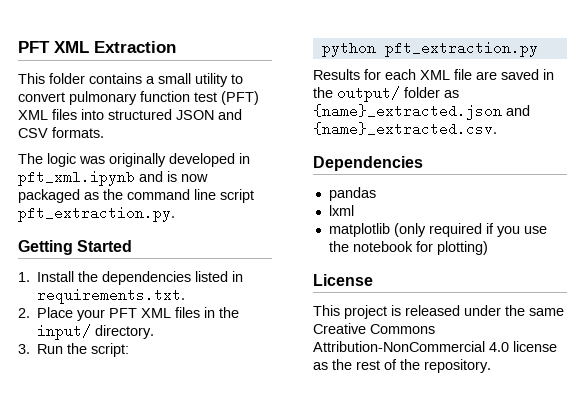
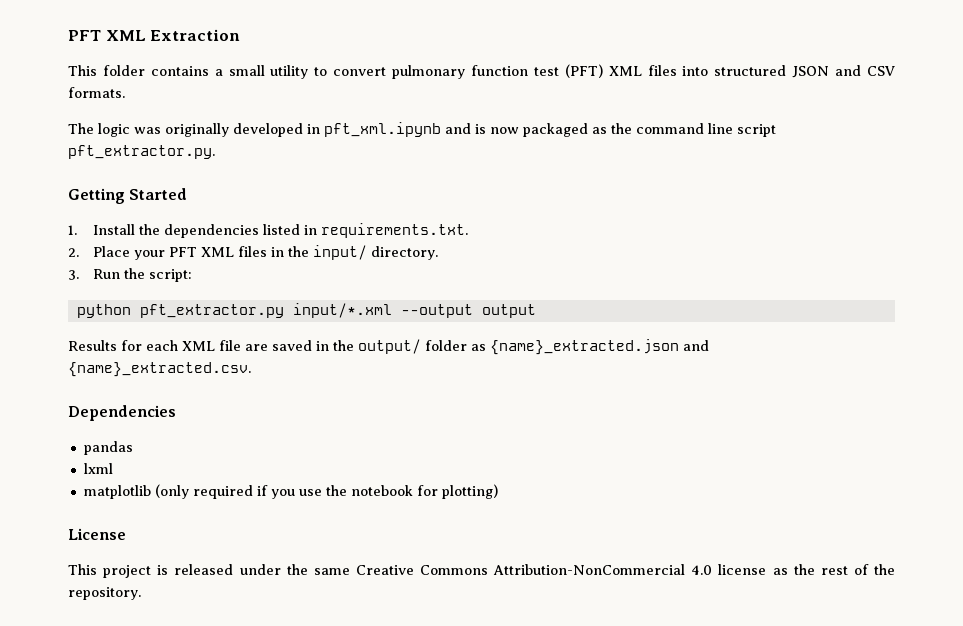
- The logic was originally developed in pft_xml.ipynb and is now packaged as the command line script pft_extraction.py.
+ The logic was originally developed in pft_xml.ipynb and is now packaged as the command line script pft_extractor.py.
- python pft_extraction.py
+ python pft_extractor.py input/*.xml --output output

